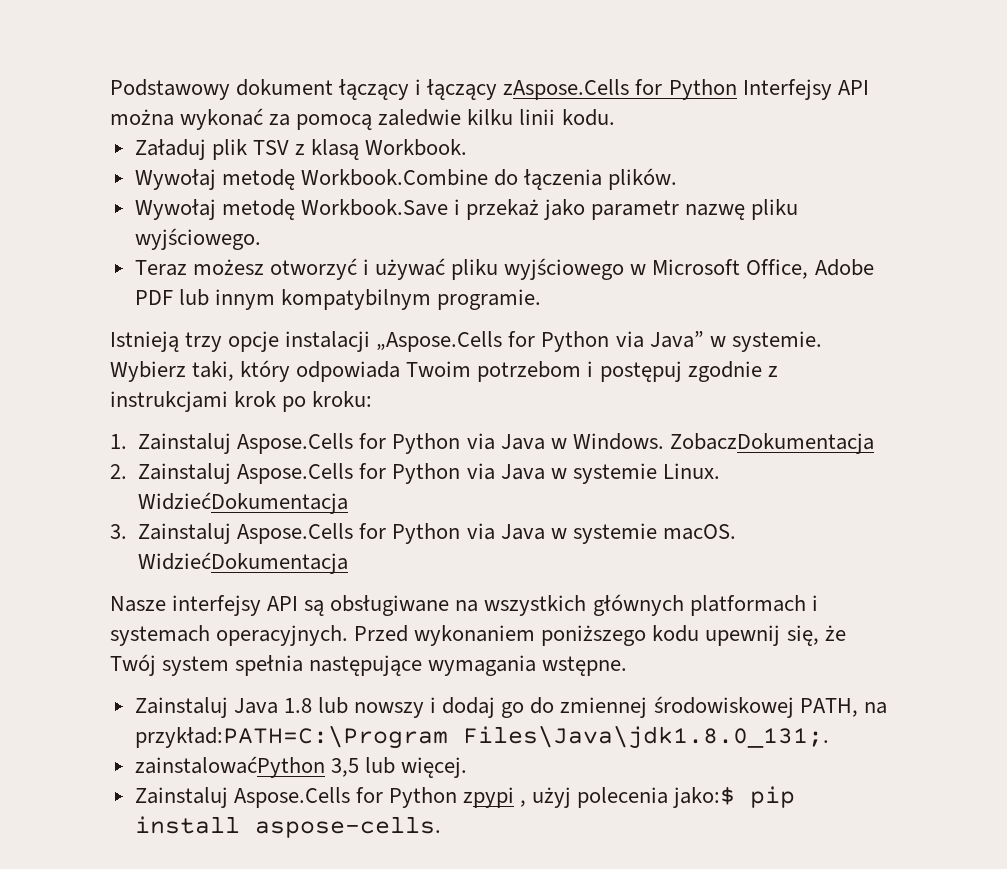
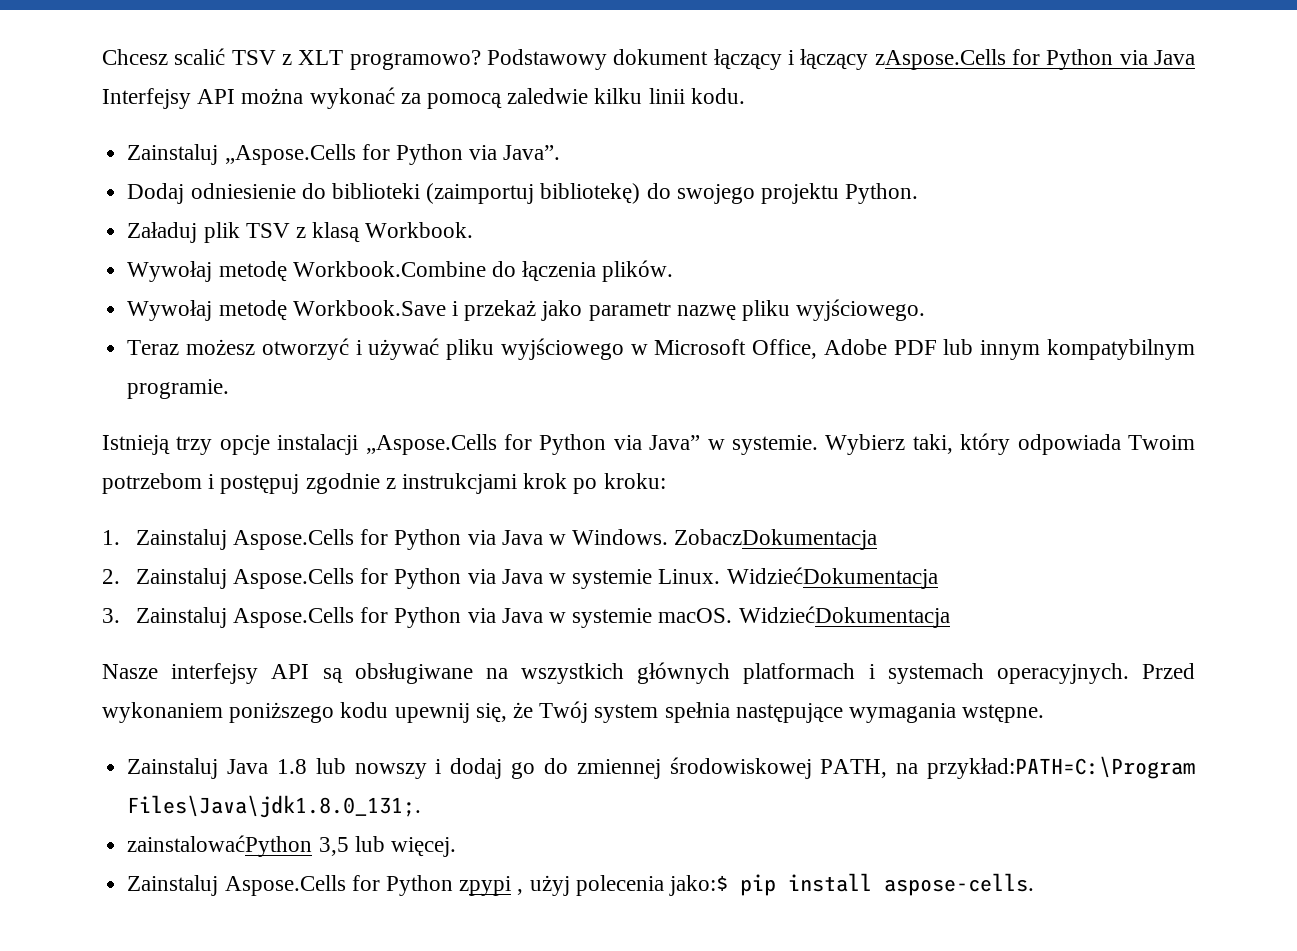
+ Chcesz scalić TSV z XLT programowo?
- Podstawowy dokument łączący i łączący zAspose.Cells for Python Interfejsy API można wykonać za pomocą zaledwie kilku linii kodu.
+ Podstawowy dokument łączący i łączący zAspose.Cells for Python via Java Interfejsy API można wykonać za pomocą zaledwie kilku linii kodu.
+ Zainstaluj „Aspose.Cells for Python via Java”.
+ Dodaj odniesienie do biblioteki (zaimportuj bibliotekę) do swojego projektu Python.

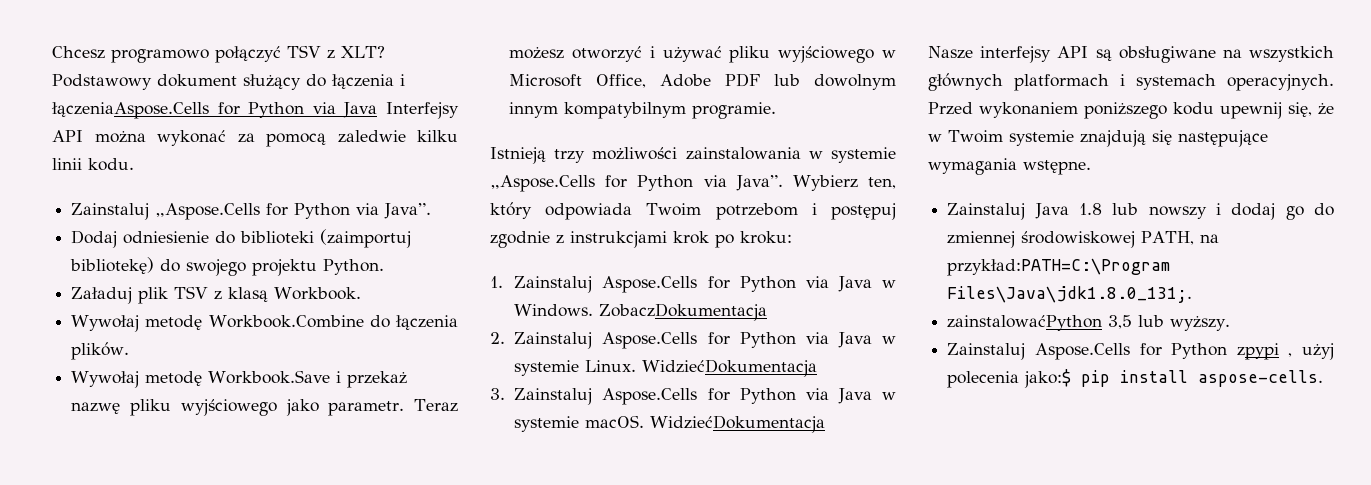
- Chcesz scalić TSV z XLT programowo? Podstawowy dokument łączący i łączący zAspose.Cells for Python via Java Interfejsy API można wykonać za pomocą zaledwie kilku linii kodu.
+ Chcesz programowo połączyć TSV z XLT? Podstawowy dokument służący do łączenia i łączeniaAspose.Cells for Python via Java Interfejsy API można wykonać za pomocą zaledwie kilku linii kodu.
- Wywołaj metodę Workbook.Save i przekaż jako parametr nazwę pliku wyjściowego.
- Teraz możesz otworzyć i używać pliku wyjściowego w Microsoft Office, Adobe PDF lub innym kompatybilnym programie.
+ Wywołaj metodę Workbook.Save i przekaż nazwę pliku wyjściowego jako parametr. Teraz możesz otworzyć i używać pliku wyjściowego w Microsoft Office, Adobe PDF lub dowolnym innym kompatybilnym programie.
- Istnieją trzy opcje instalacji „Aspose.Cells for Python via Java” w systemie. Wybierz taki, który odpowiada Twoim potrzebom i postępuj zgodnie z instrukcjami krok po kroku:
+ Istnieją trzy możliwości zainstalowania w systemie „Aspose.Cells for Python via Java”. Wybierz ten, który odpowiada Twoim potrzebom i postępuj zgodnie z instrukcjami krok po kroku:
- Przed wykonaniem poniższego kodu upewnij się, że Twój system spełnia następujące wymagania wstępne.
+ Przed wykonaniem poniższego kodu upewnij się, że w Twoim systemie znajdują się następujące wymagania wstępne.
- zainstalowaćPython 3,5 lub więcej.
+ zainstalowaćPython 3,5 lub wyższy.

